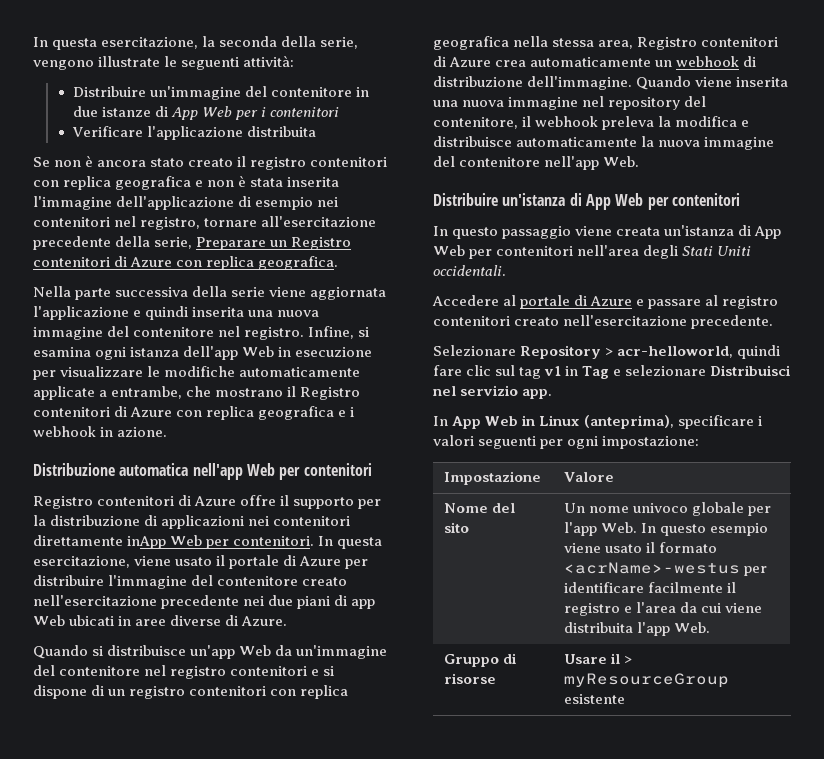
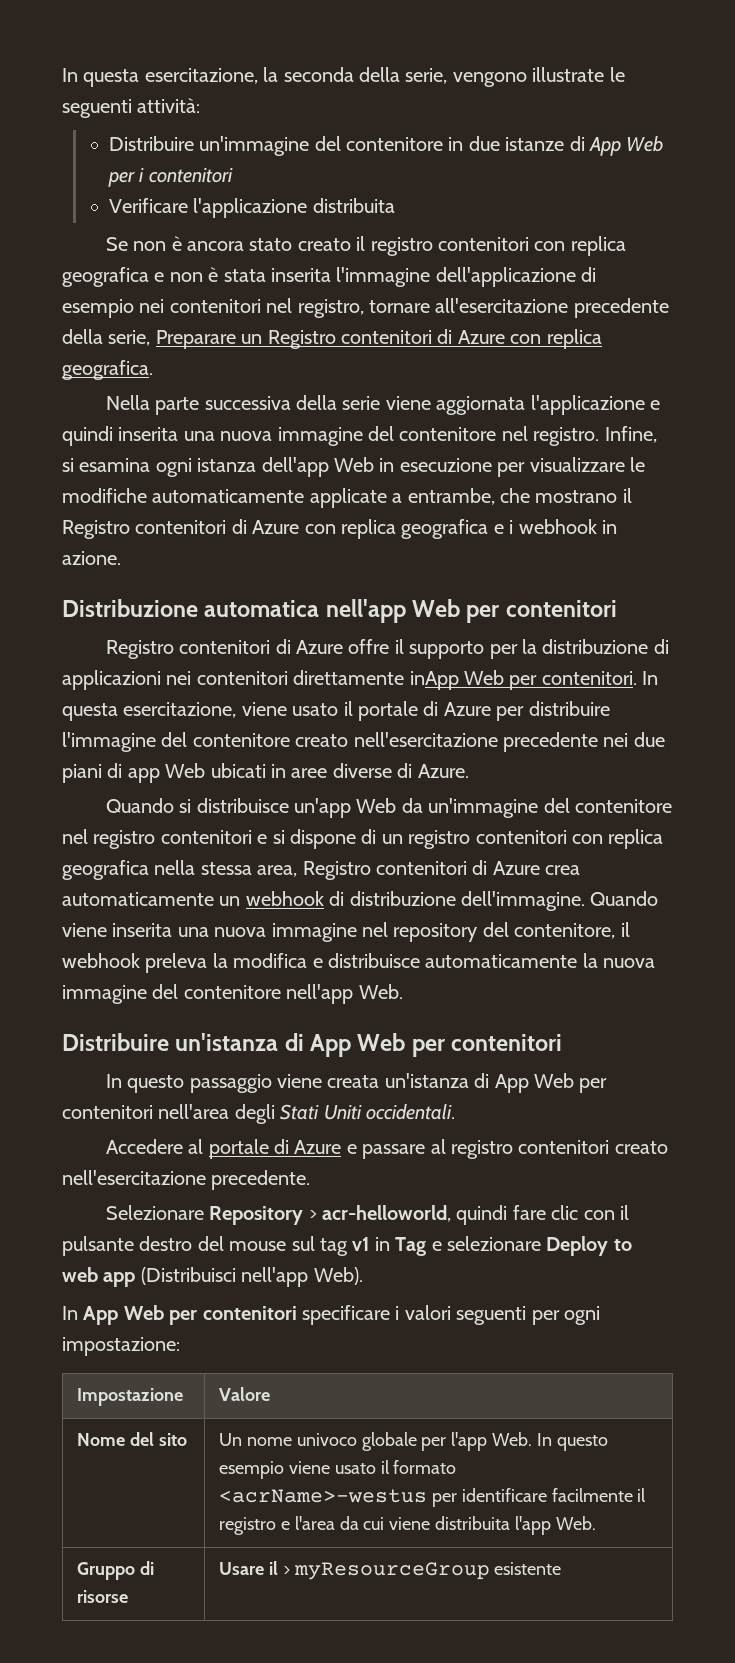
- Selezionare Repository > acr-helloworld, quindi fare clic sul tag v1 in Tag e selezionare Distribuisci nel servizio app.
+ Selezionare Repository > acr-helloworld, quindi fare clic con il pulsante destro del mouse sul tag v1 in Tag e selezionare Deploy to web app (Distribuisci nell'app Web).
- In App Web in Linux (anteprima), specificare i valori seguenti per ogni impostazione:
+ In App Web per contenitori specificare i valori seguenti per ogni impostazione:

